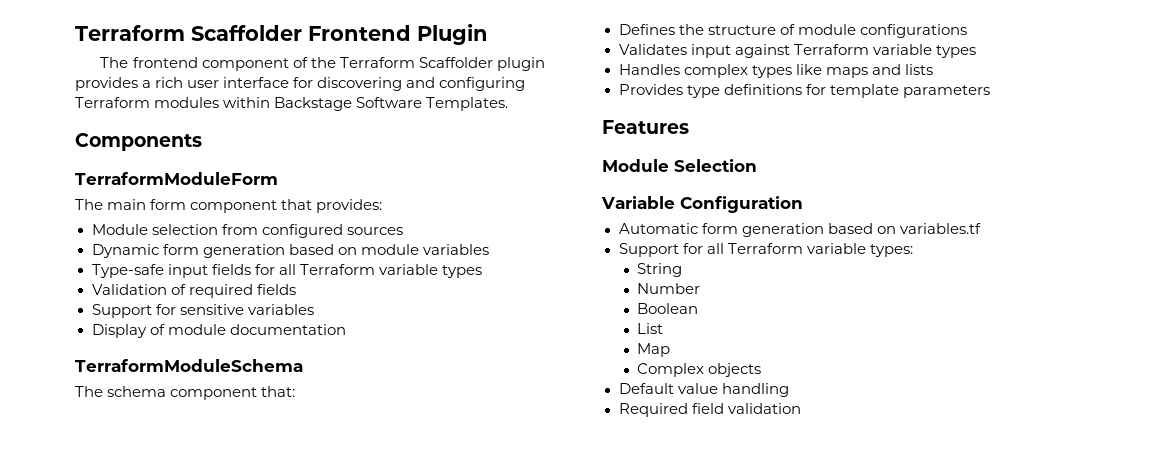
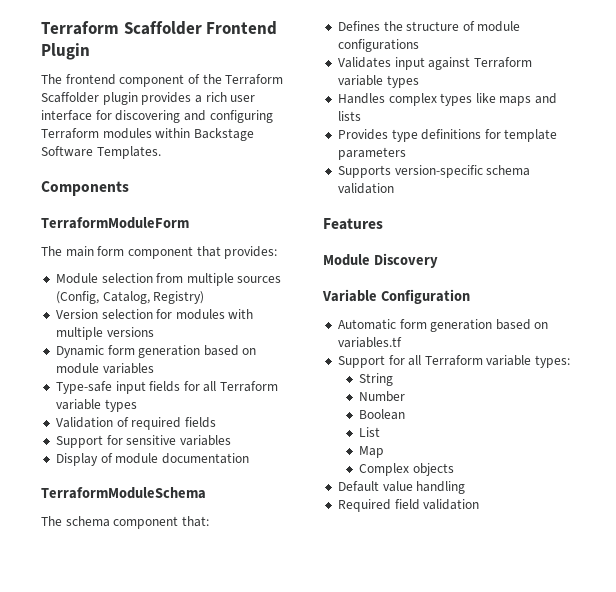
- Module selection from configured sources
+ Module selection from multiple sources (Config, Catalog, Registry)
+ Version selection for modules with multiple versions
+ Supports version-specific schema validation
- Module Selection
+ Module Discovery

